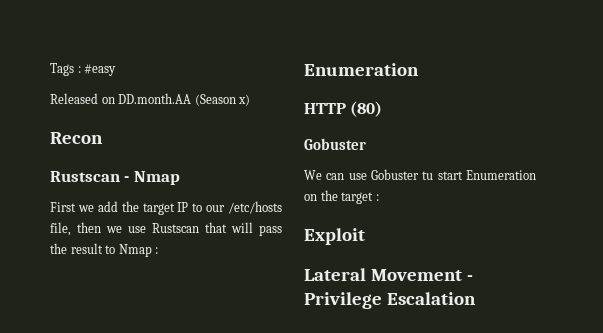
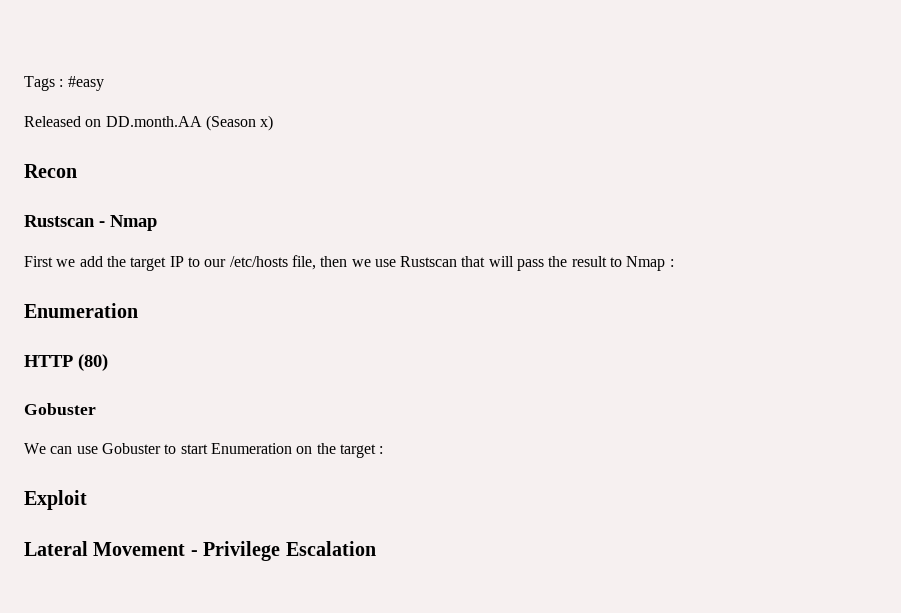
- We can use Gobuster tu start Enumeration on the target :
+ We can use Gobuster to start Enumeration on the target :

